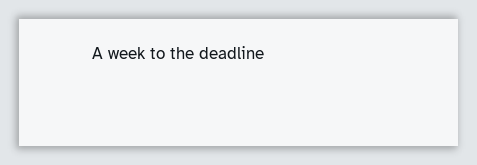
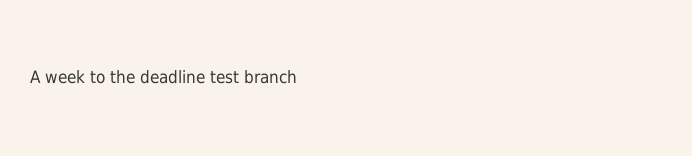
- A week to the deadline
+ A week to the deadline test branch

